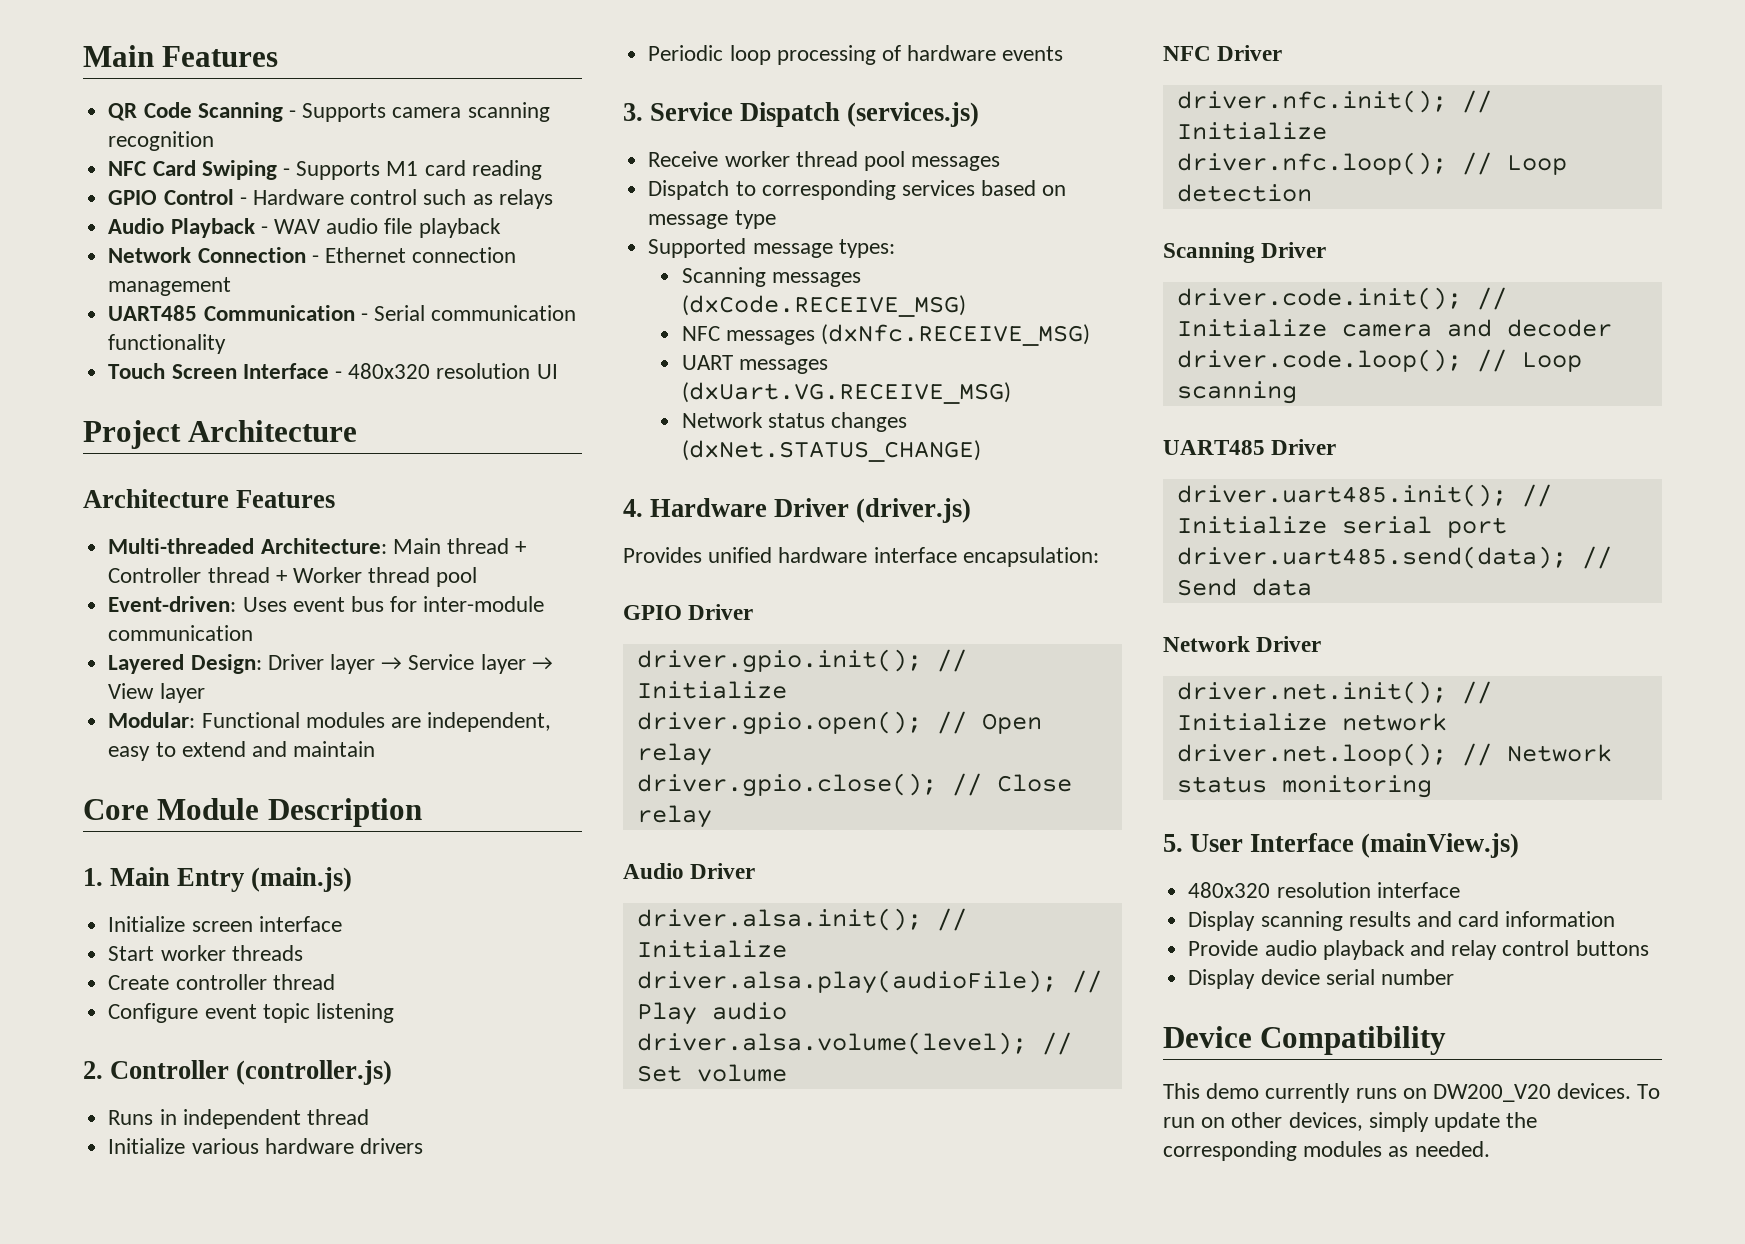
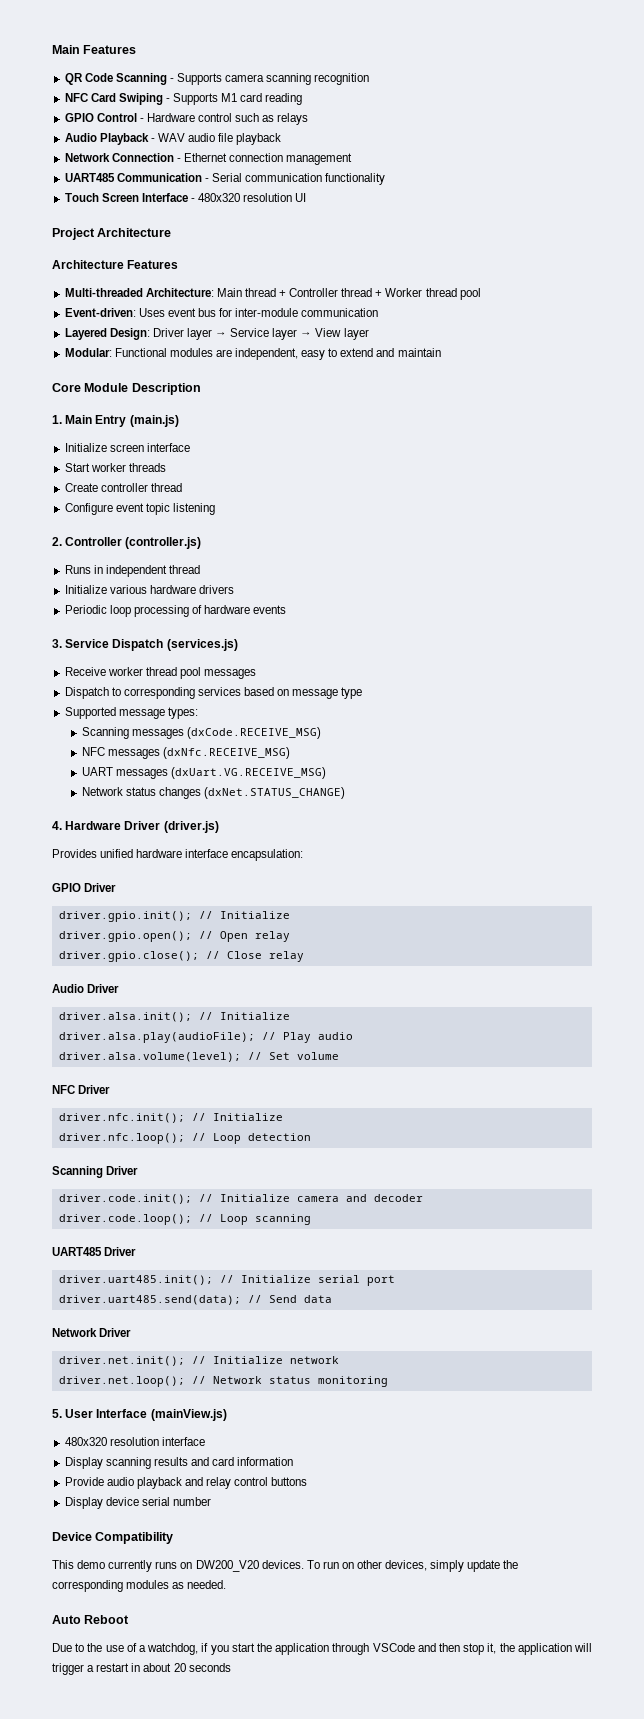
+ Auto Reboot
+ Due to the use of a watchdog, if you start the application through VSCode and then stop it, the application will trigger a restart in about 20 seconds

